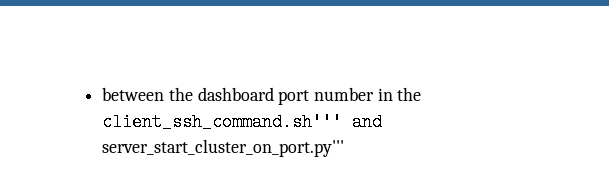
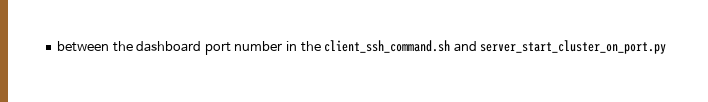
- between the dashboard port number in the client_ssh_command.sh''' and server_start_cluster_on_port.py'''
+ between the dashboard port number in the client_ssh_command.sh and server_start_cluster_on_port.py

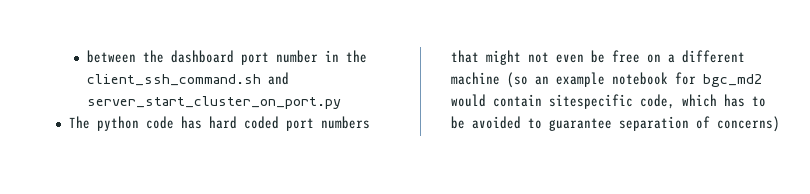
+ The python code has hard coded port numbers that might not even be free on a different machine (so an example notebook for bgc_md2 would contain sitespecific code, which has to be avoided to guarantee separation of concerns)

